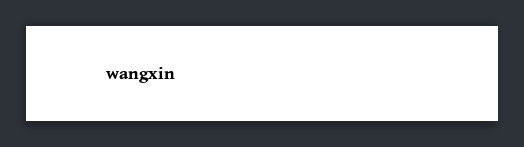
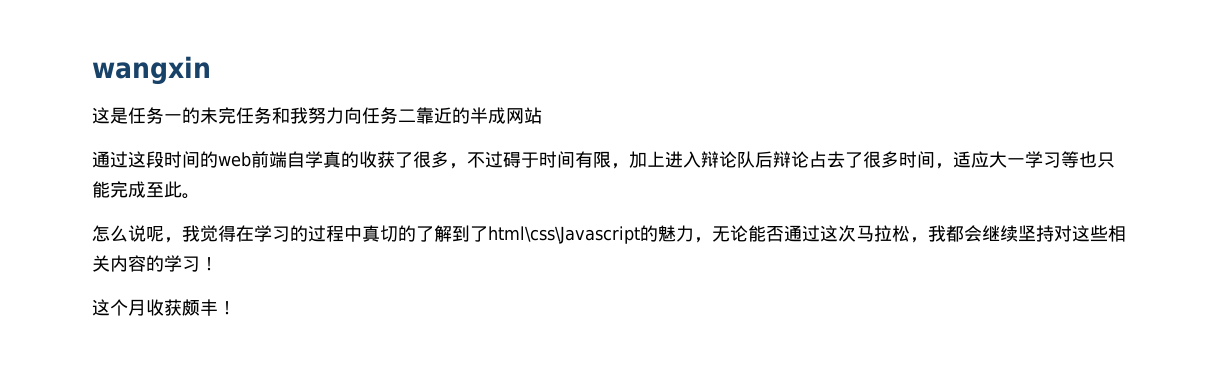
+ 这是任务一的未完任务和我努力向任务二靠近的半成网站
+ 通过这段时间的web前端自学真的收获了很多，不过碍于时间有限，加上进入辩论队后辩论占去了很多时间，适应大一学习等也只能完成至此。
+ 怎么说呢，我觉得在学习的过程中真切的了解到了html\css\Javascript的魅力，无论能否通过这次马拉松，我都会继续坚持对这些相关内容的学习！
+ 这个月收获颇丰！

